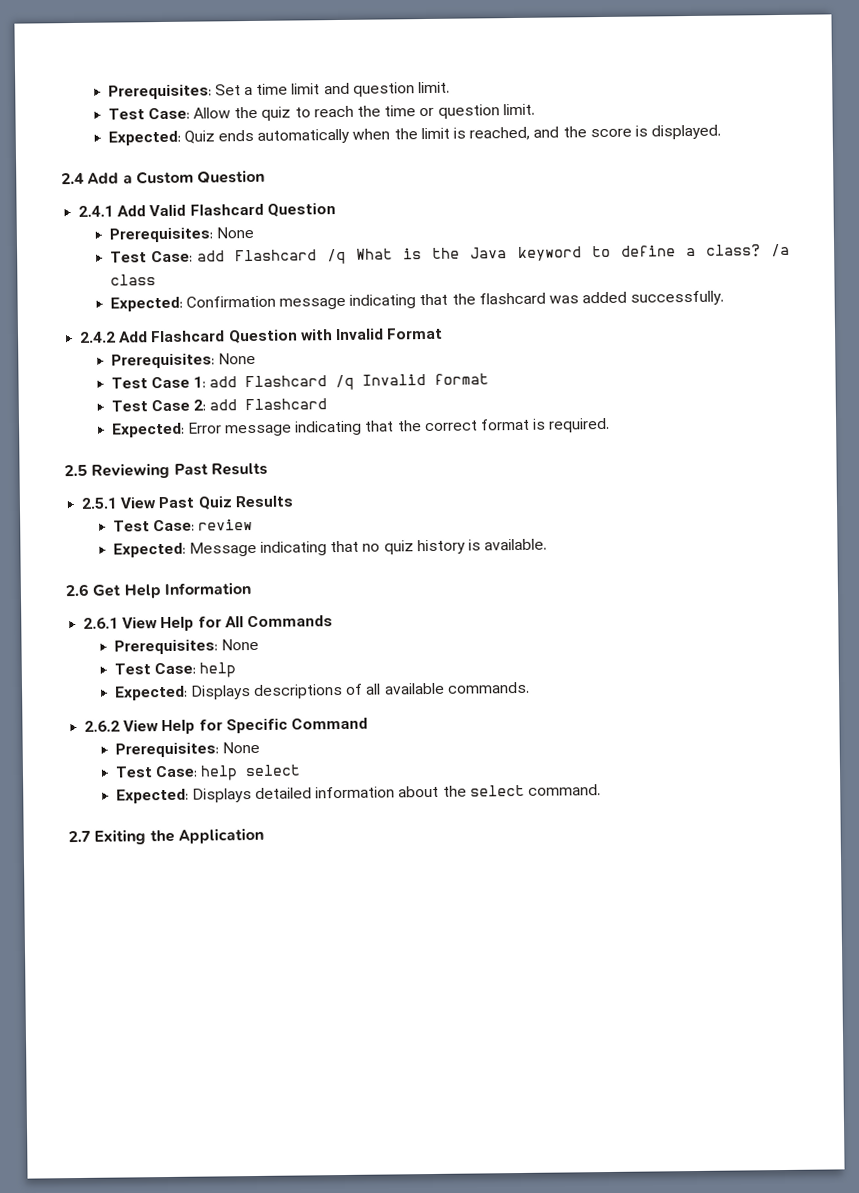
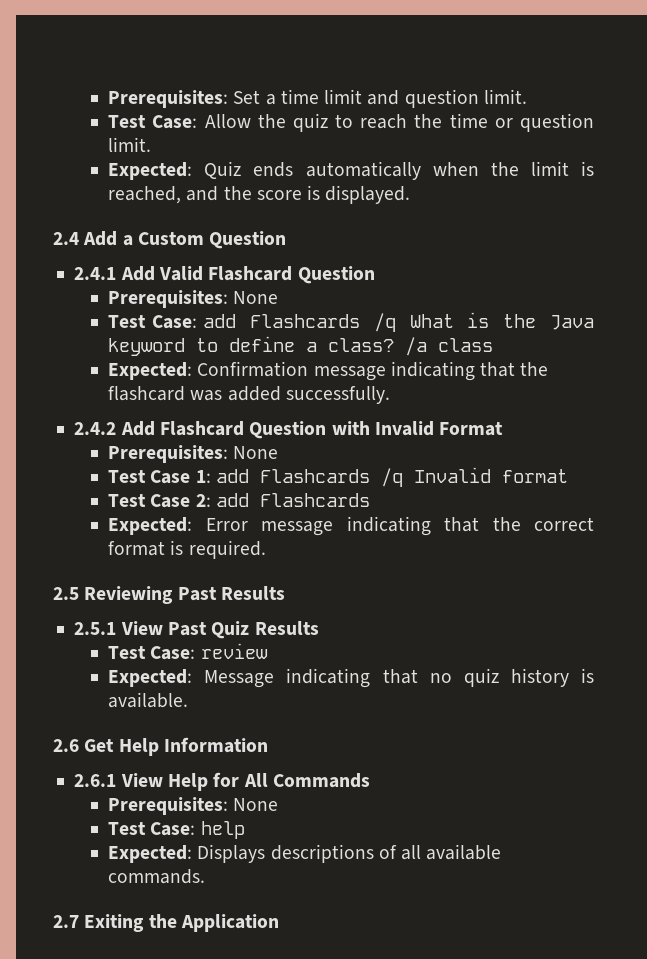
- Test Case: add Flashcard /q What is the Java keyword to define a class?
+ Test Case: add Flashcards /q What is the Java keyword to define a class?
- Test Case 1: add Flashcard /q Invalid format
+ Test Case 1: add Flashcards /q Invalid format
- Test Case 2: add Flashcard
+ Test Case 2: add Flashcards
- 2.6.2 View Help for Specific Command
- Prerequisites: None
- Test Case: help select
- Expected: Displays detailed information about the select command.

